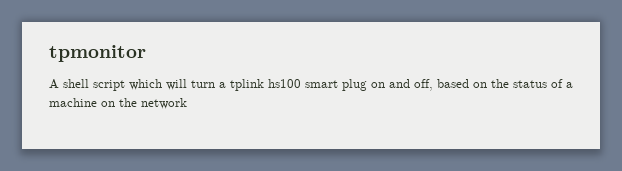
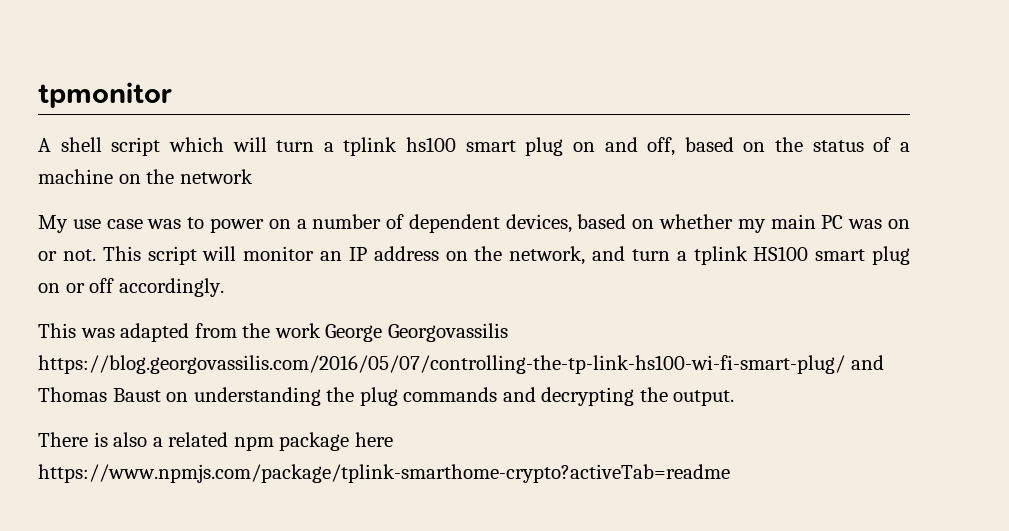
+ My use case was to power on a number of dependent devices, based on whether my main PC was on or not. This script will monitor an IP address on the network, and turn a tplink HS100 smart plug on or off accordingly.
+ This was adapted from the work George Georgovassilis https://blog.georgovassilis.com/2016/05/07/controlling-the-tp-link-hs100-wi-fi-smart-plug/ and Thomas Baust on understanding the plug commands and decrypting the output.
+ There is also a related npm package here https://www.npmjs.com/package/tplink-smarthome-crypto?activeTab=readme

